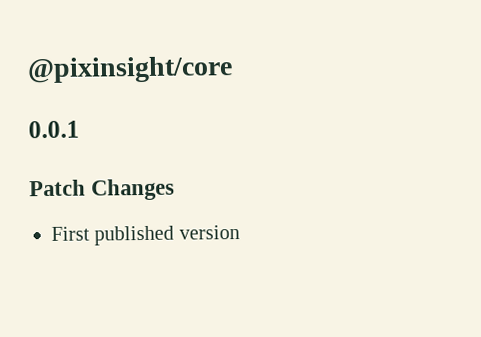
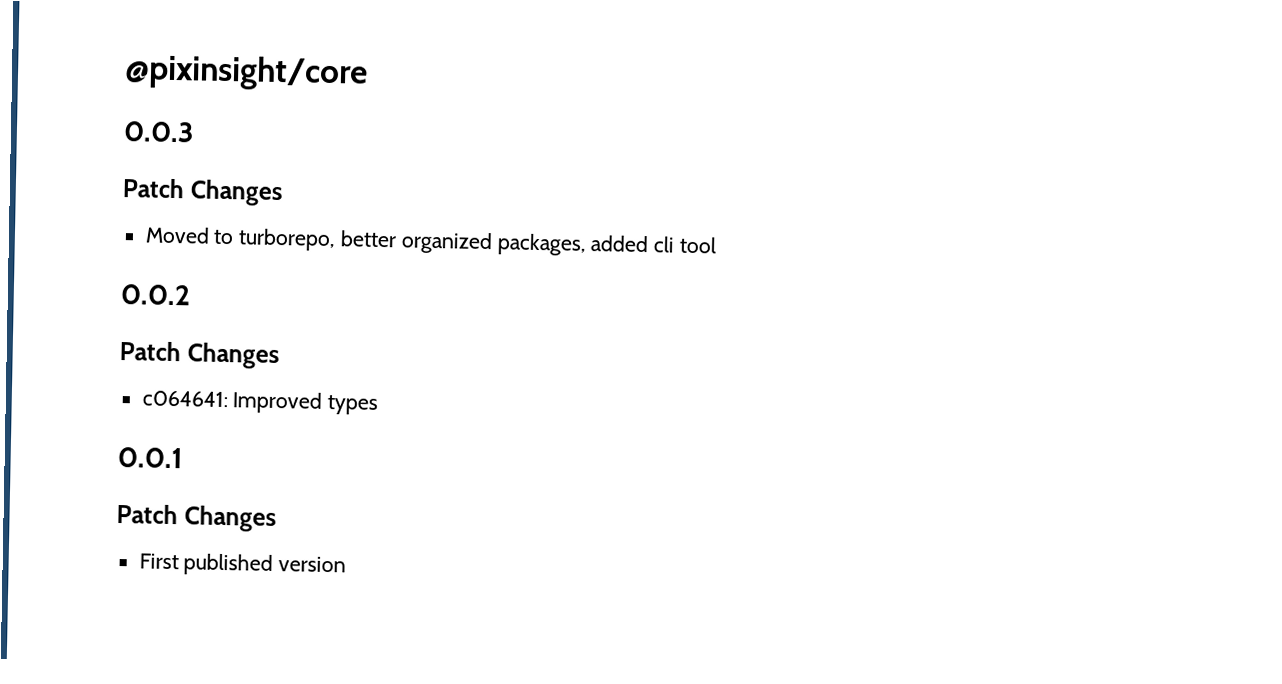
+ 0.0.3
+ Patch Changes
+ Moved to turborepo, better organized packages, added cli tool
+ 0.0.2
+ Patch Changes
+ c064641: Improved types

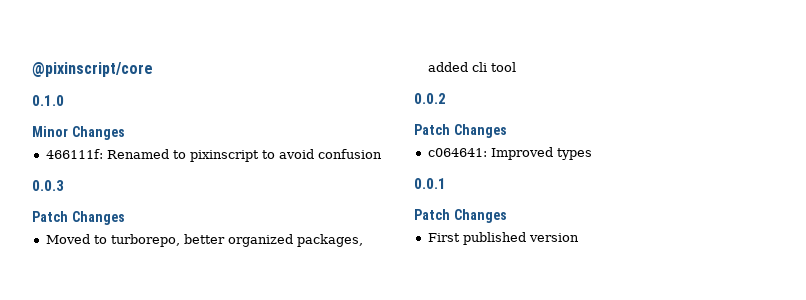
- @pixinsight/core
+ @pixinscript/core
+ 0.1.0
+ Minor Changes
+ 466111f: Renamed to pixinscript to avoid confusion

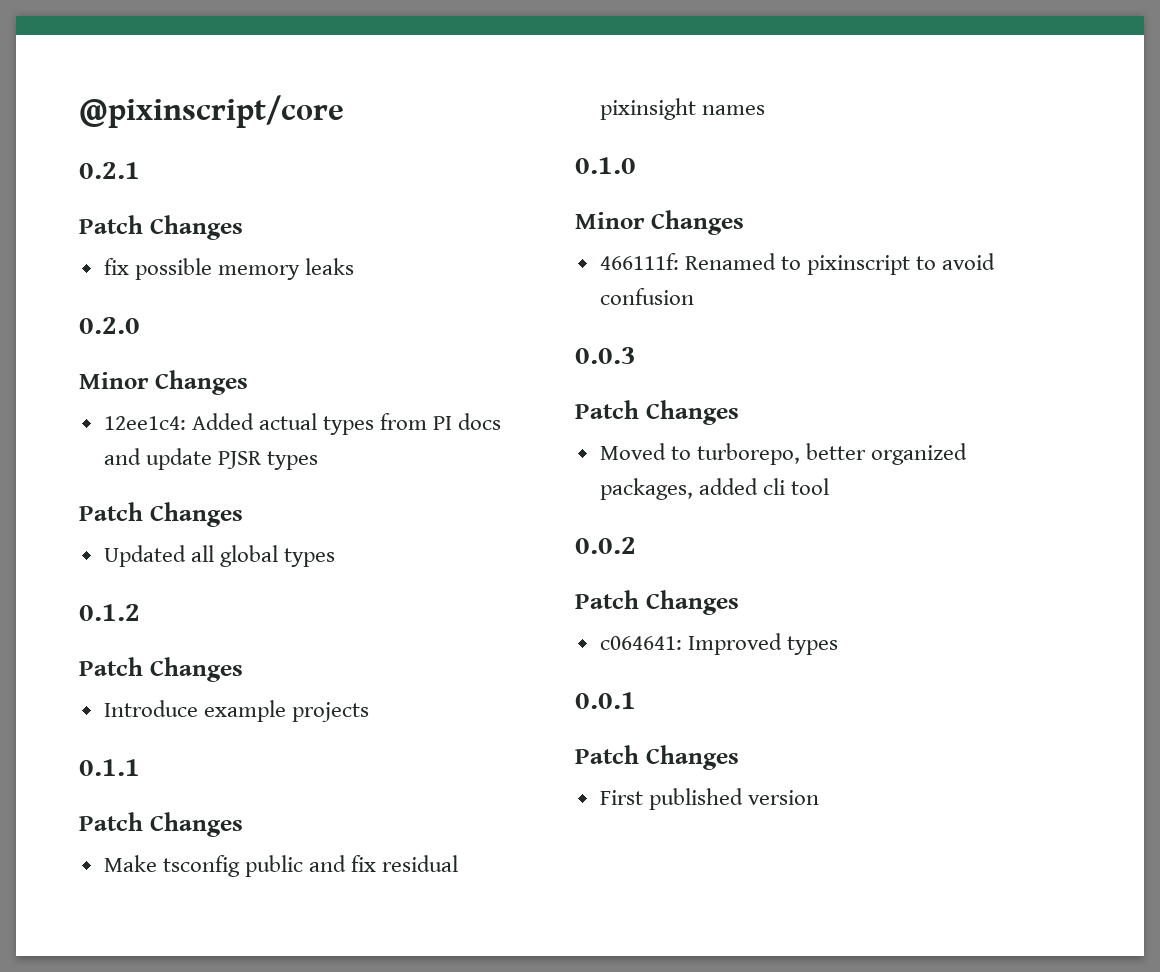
+ 0.2.1
+ Patch Changes
+ fix possible memory leaks
+ 0.2.0
+ Minor Changes
+ 12ee1c4: Added actual types from PI docs and update PJSR types
+ Patch Changes
+ Updated all global types
+ 0.1.2
+ Patch Changes
+ Introduce example projects
+ 0.1.1
+ Patch Changes
+ Make tsconfig public and fix residual pixinsight names

